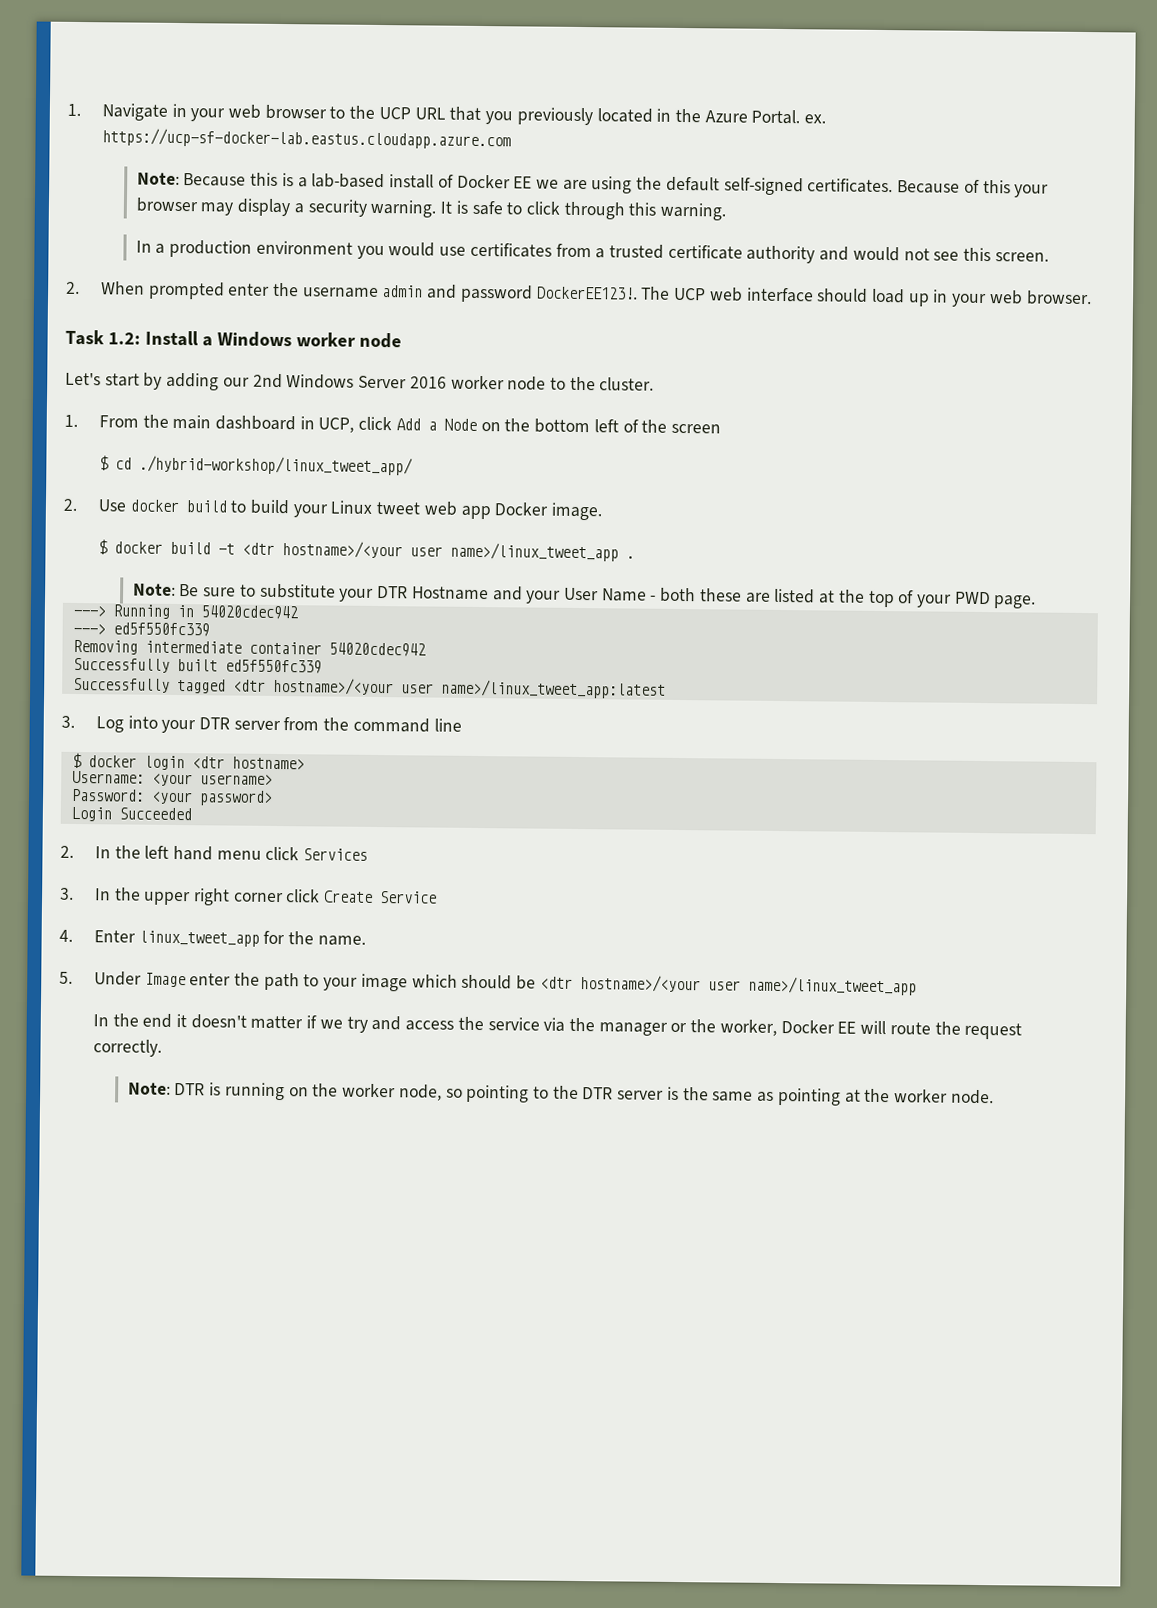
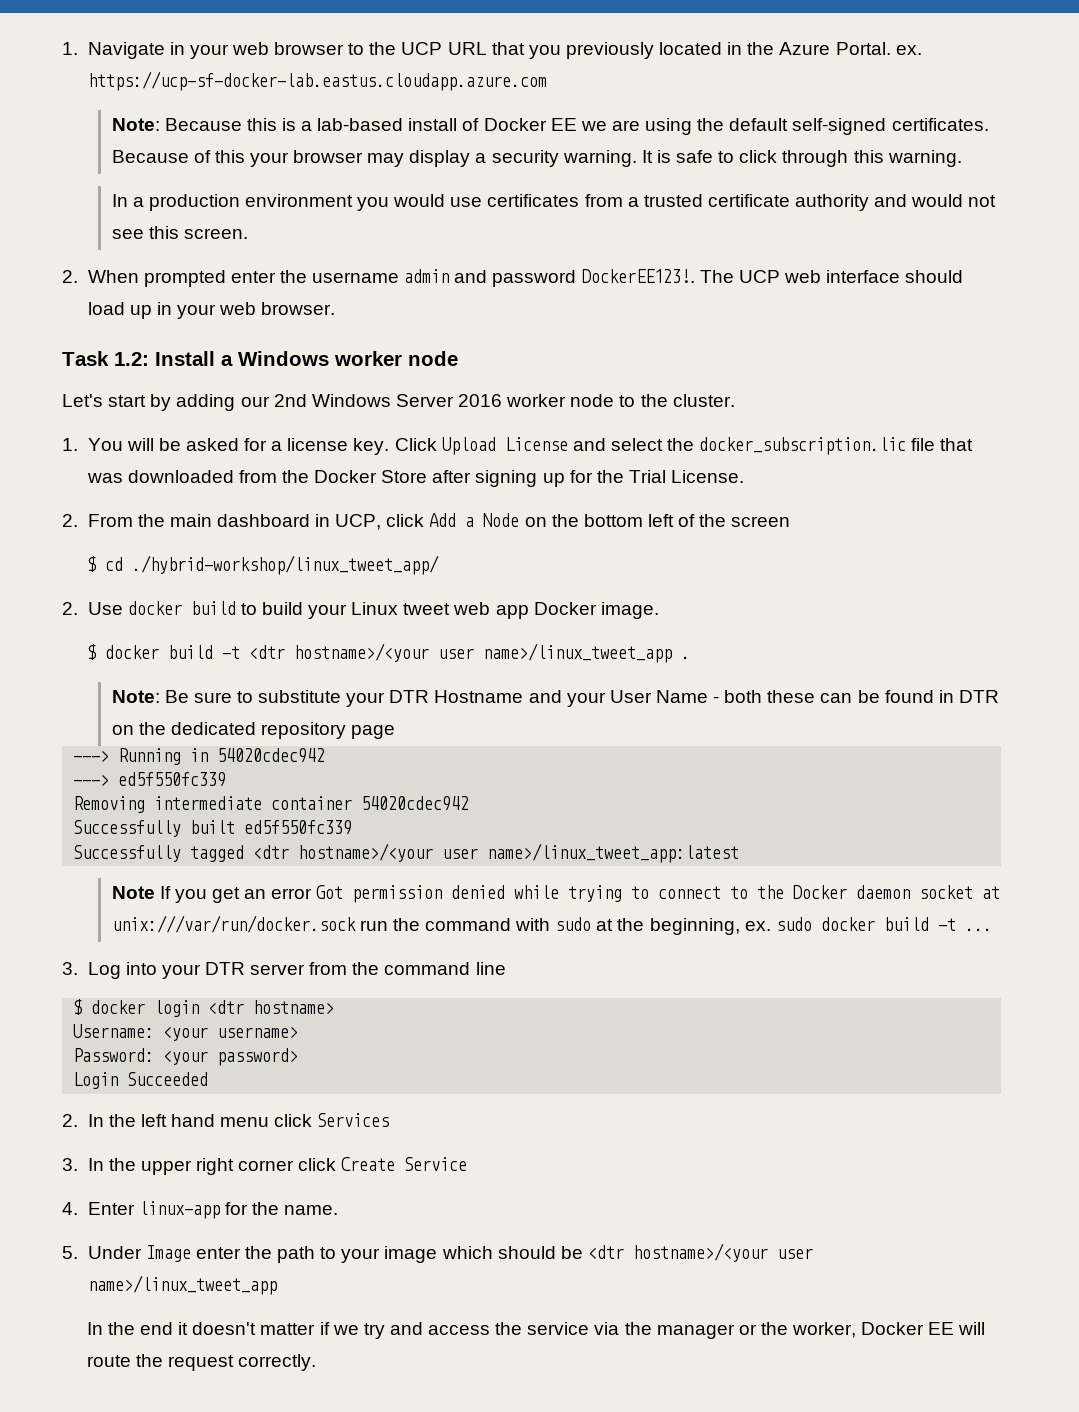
- 1. From the main dashboard in UCP, click Add a Node on the bottom left of the screen
+ 1. You will be asked for a license key. Click Upload License and select the docker_subscription.lic file that was downloaded from the Docker Store after signing up for the Trial License.
+ 2. From the main dashboard in UCP, click Add a Node on the bottom left of the screen
- Note: Be sure to substitute your DTR Hostname and your User Name - both these are listed at the top of your PWD page.
+ Note: Be sure to substitute your DTR Hostname and your User Name - both these can be found in DTR on the dedicated repository page
+ Note If you get an error Got permission denied while trying to connect to the Docker daemon socket at unix:///var/run/docker.sock run the command with sudo at the beginning, ex. sudo docker build -t ...
- 4. Enter linux_tweet_app for the name.
+ 4. Enter linux-app for the name.
- Note: DTR is running on the worker node, so pointing to the DTR server is the same as pointing at the worker node.

